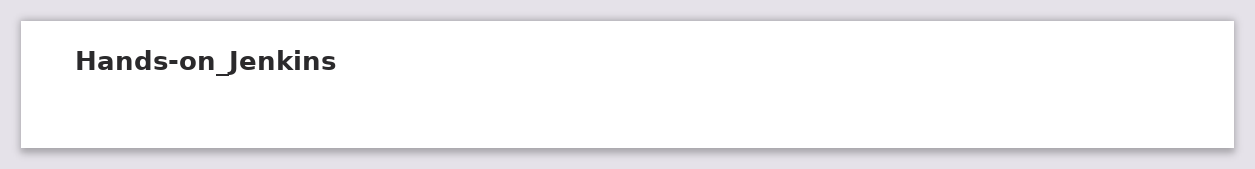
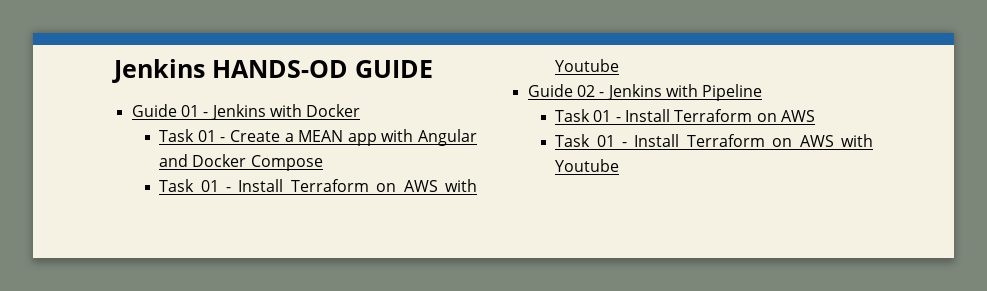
- Hands-on_Jenkins
+ Jenkins HANDS-OD GUIDE
+ Guide 01 - Jenkins with Docker
+ Task 01 - Create a MEAN app with Angular and Docker Compose
+ Task 01 - Install Terraform on AWS with Youtube
+ Guide 02 - Jenkins with Pipeline
+ Task 01 - Install Terraform on AWS
+ Task 01 - Install Terraform on AWS with Youtube

